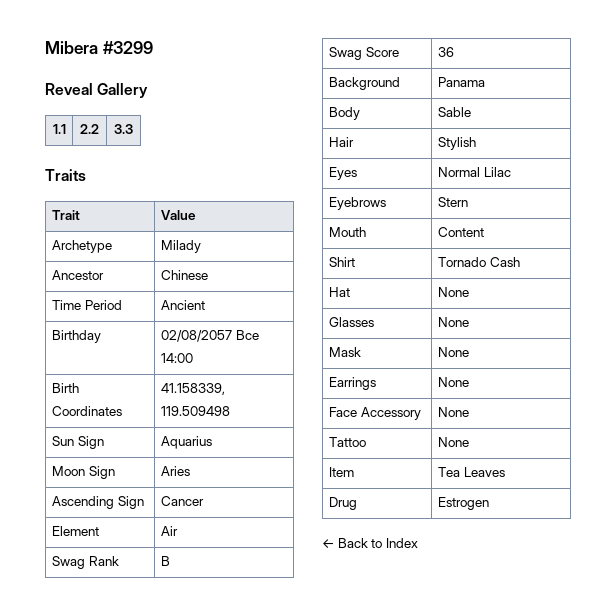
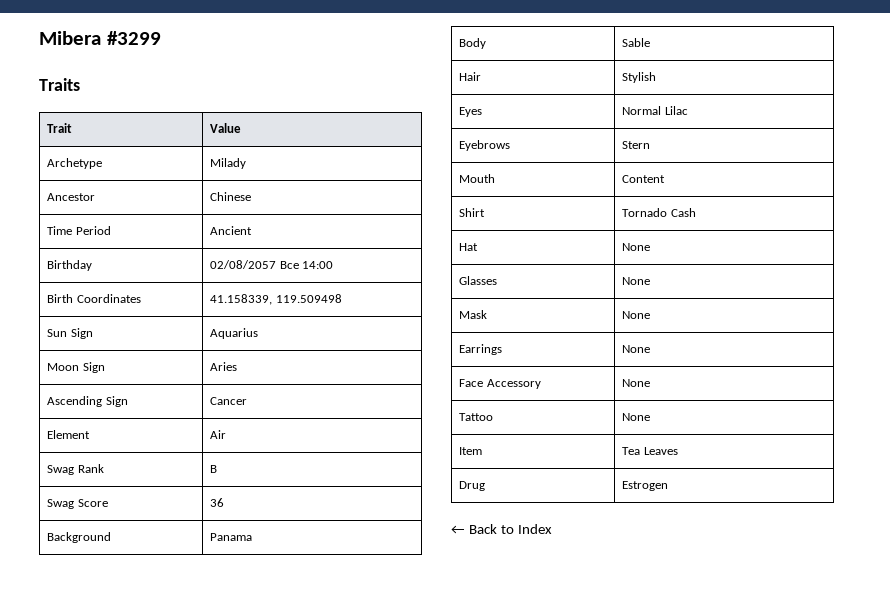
- Reveal Gallery
- 1.1 | 2.2 | 3.3

